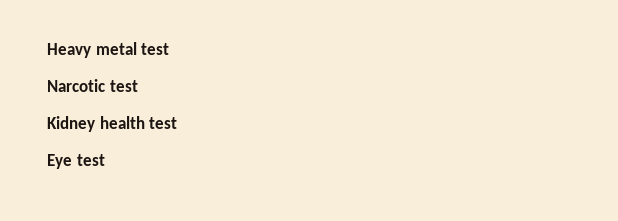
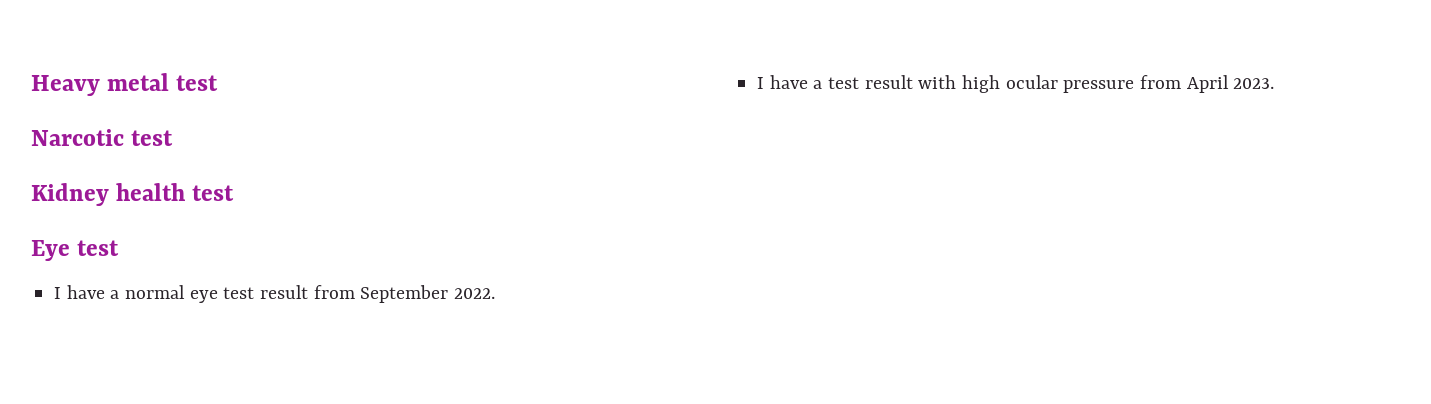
+ I have a normal eye test result from September 2022.
+ I have a test result with high ocular pressure from April 2023.

